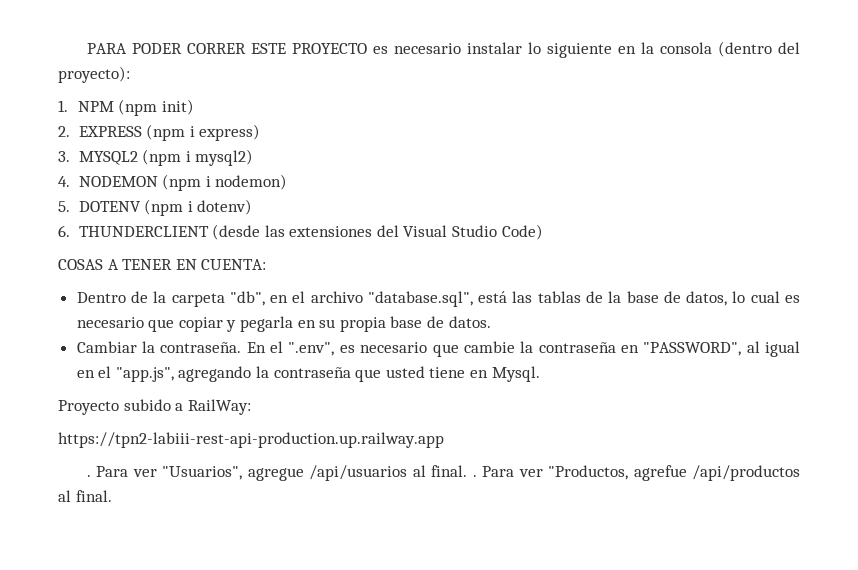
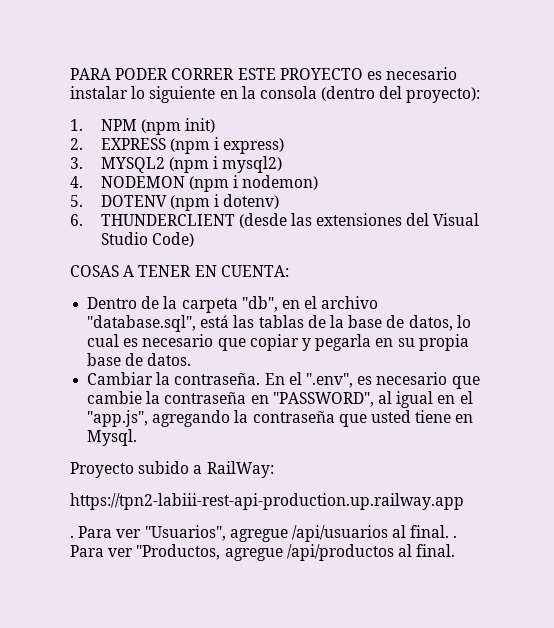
- Para ver "Productos, agrefue /api/productos al final.
+ Para ver "Productos, agregue /api/productos al final.

